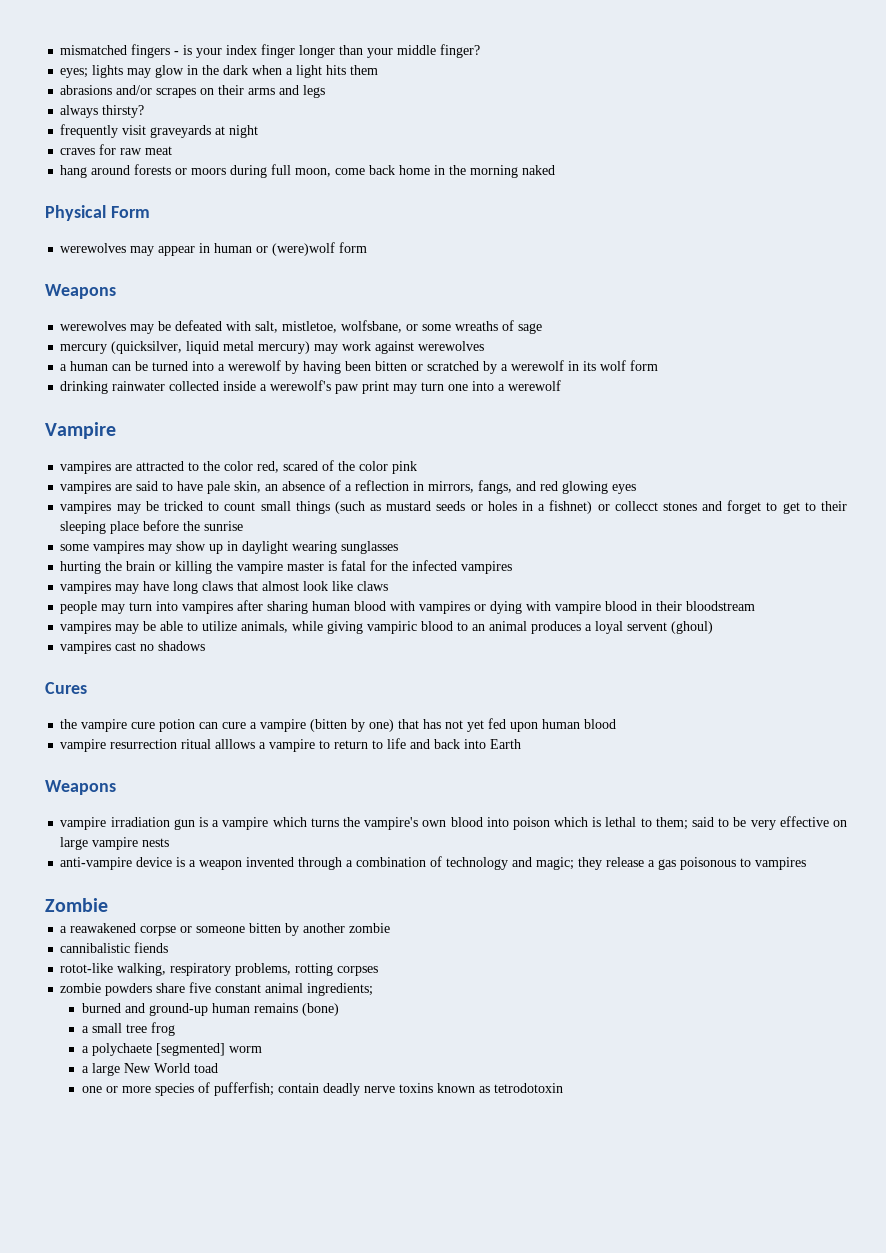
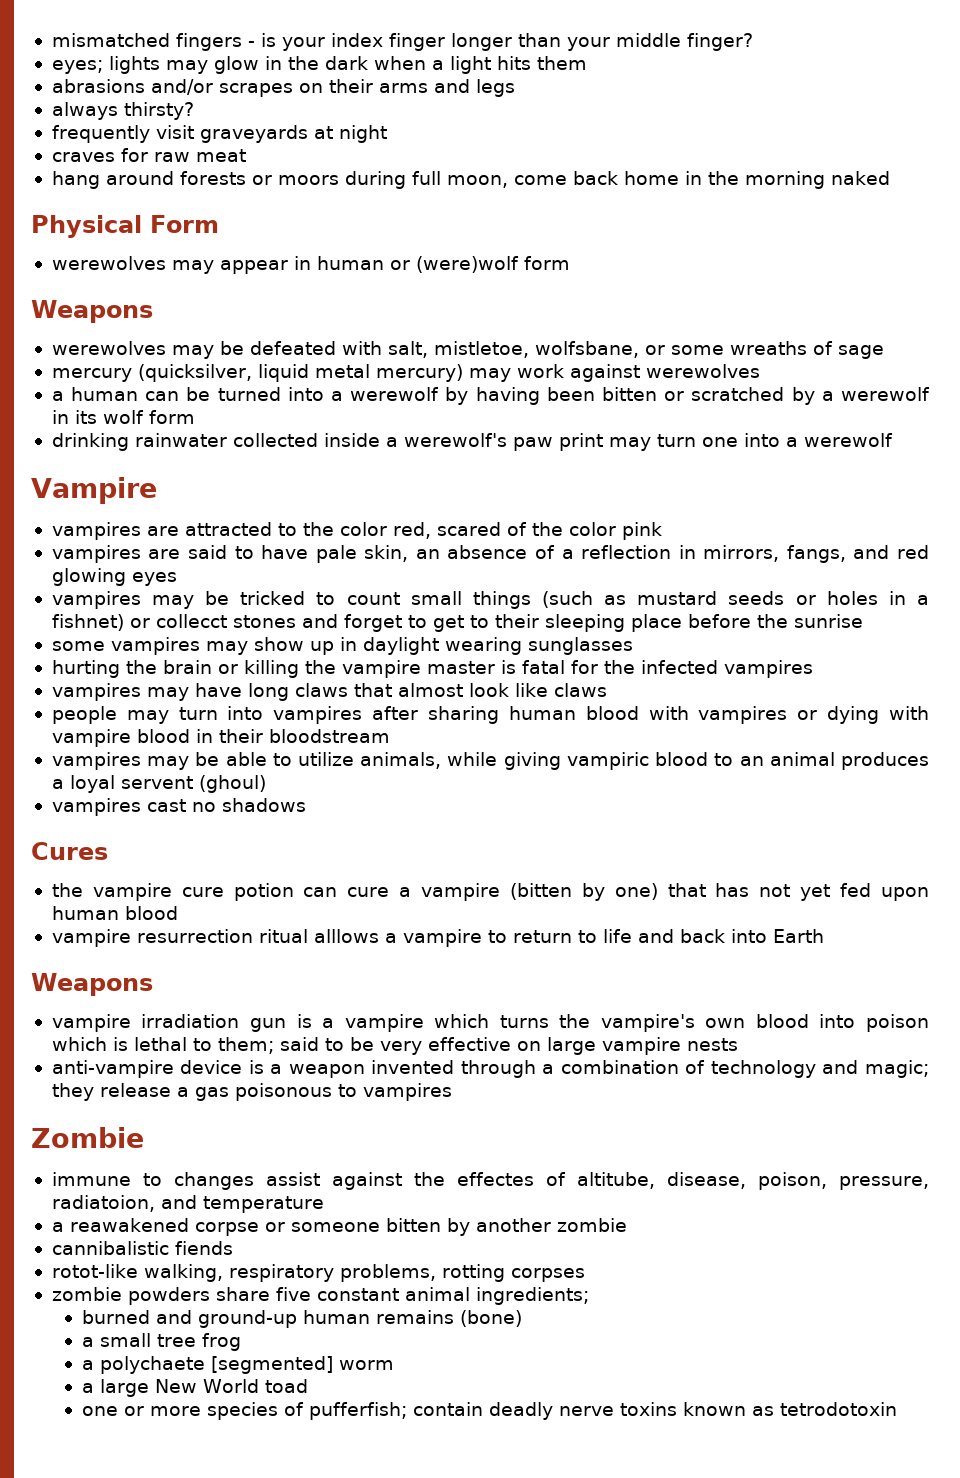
+ immune to changes assist against the effectes of altitube, disease, poison, pressure, radiatoion, and temperature

